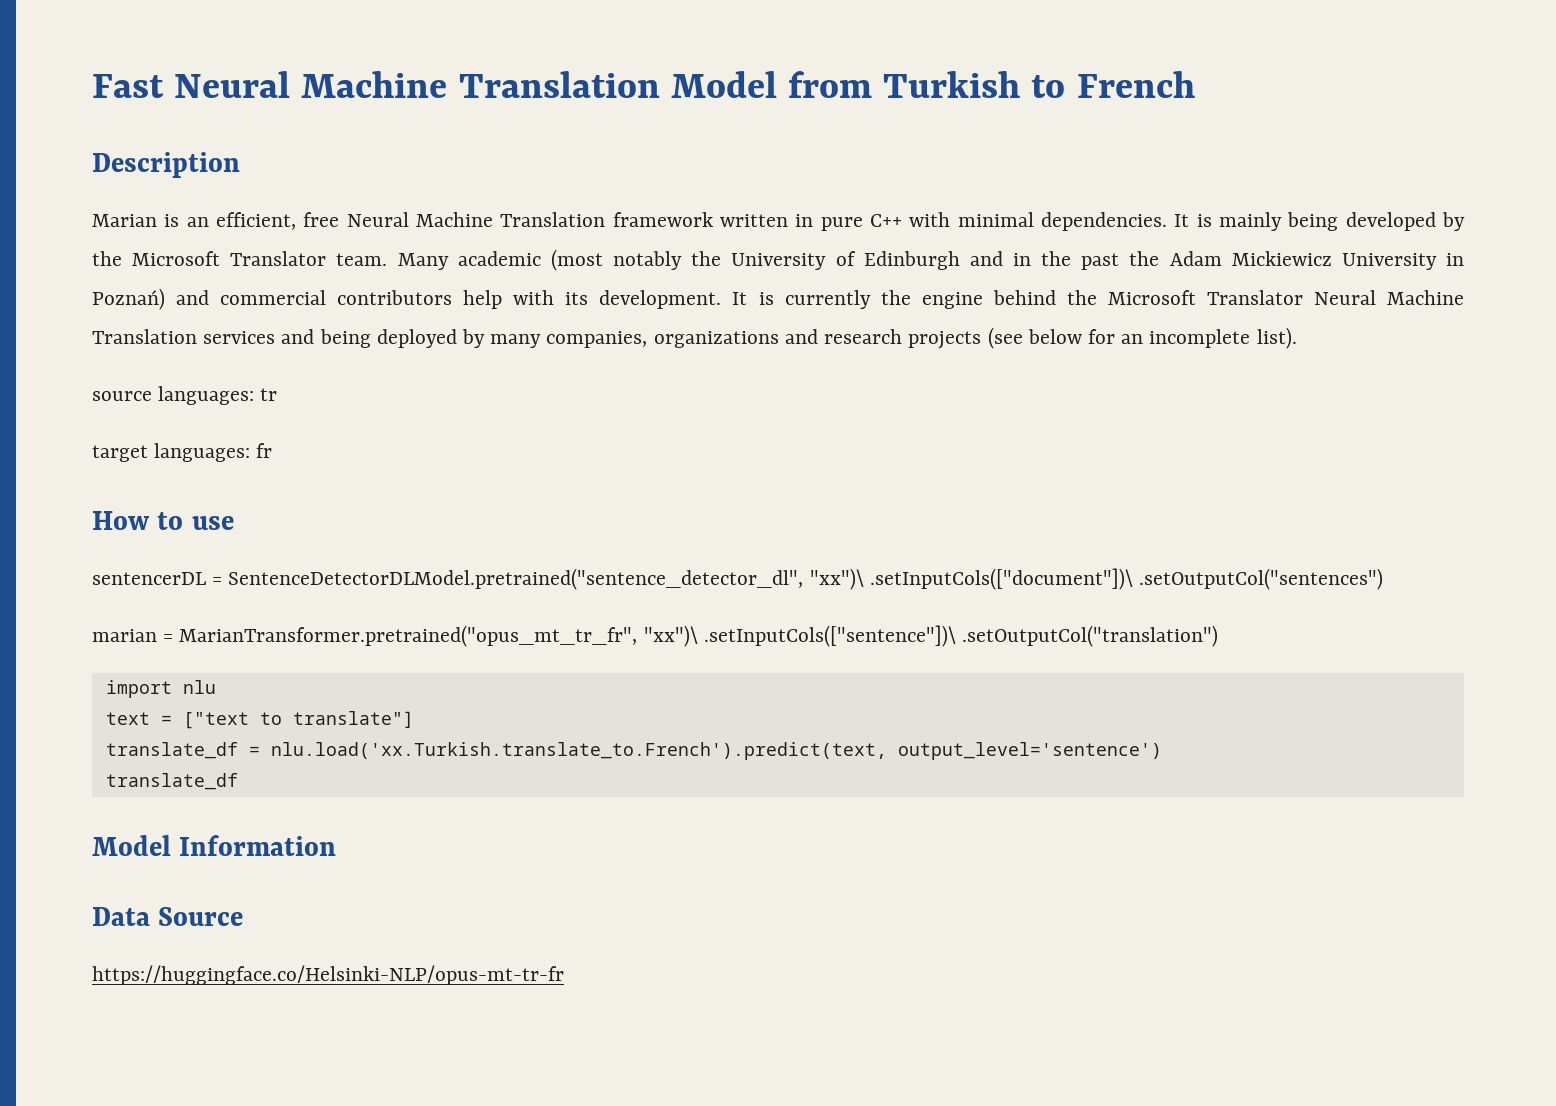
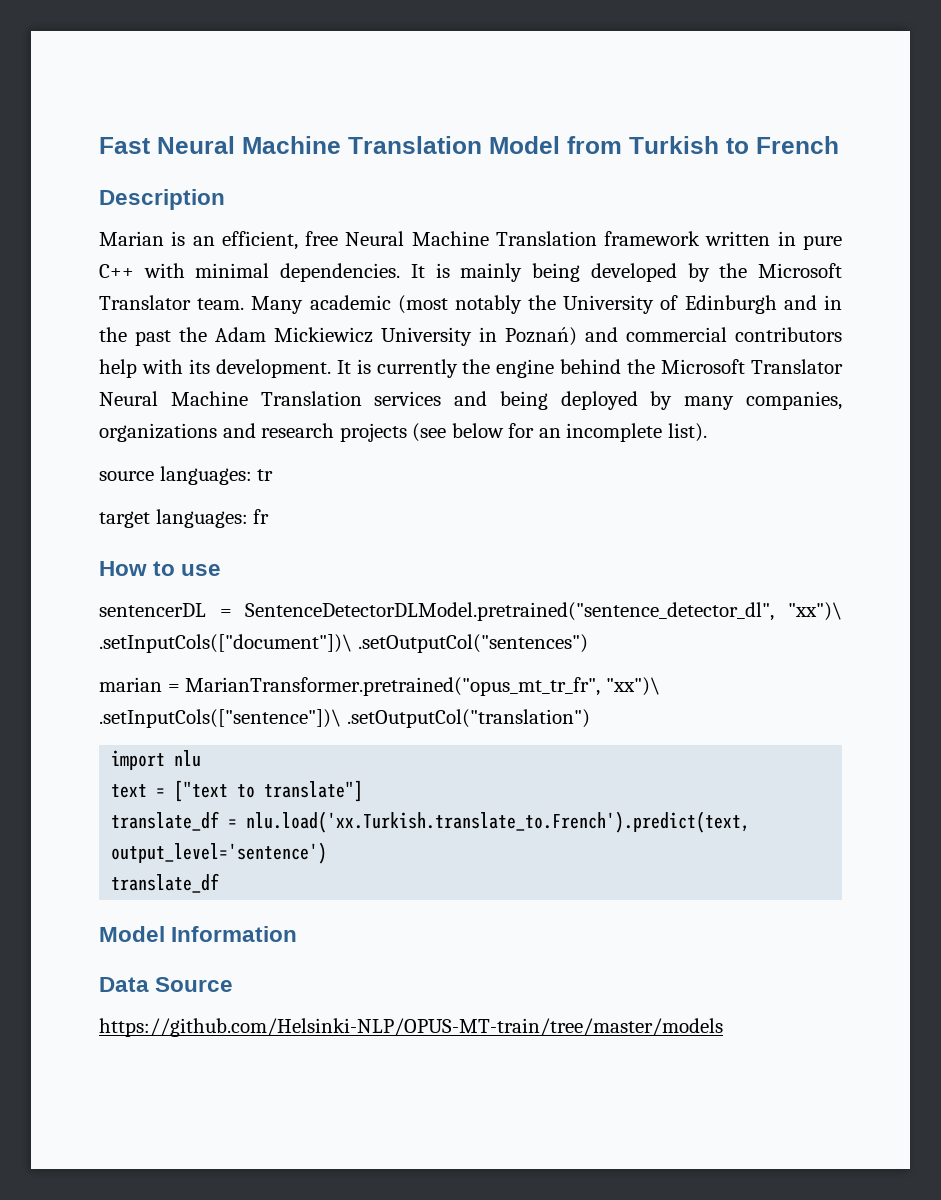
- https://huggingface.co/Helsinki-NLP/opus-mt-tr-fr
+ https://github.com/Helsinki-NLP/OPUS-MT-train/tree/master/models

